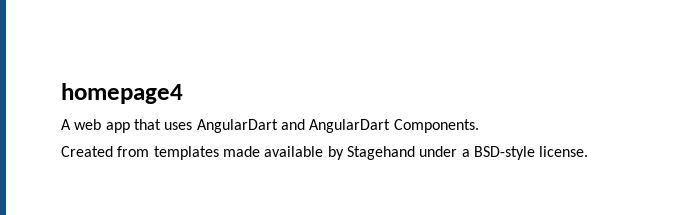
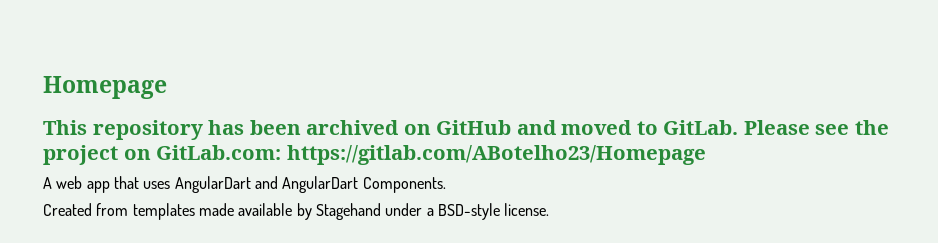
- homepage4
+ Homepage
+ This repository has been archived on GitHub and moved to GitLab. Please see the project on GitLab.com: https://gitlab.com/ABotelho23/Homepage

